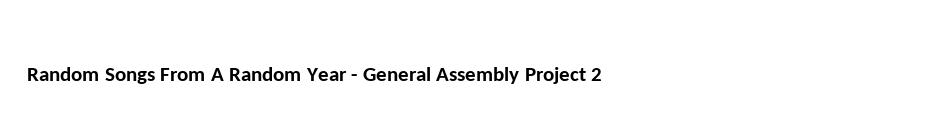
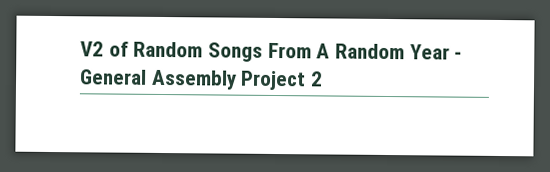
- Random Songs From A Random Year - General Assembly Project 2
+ V2 of Random Songs From A Random Year - General Assembly Project 2

